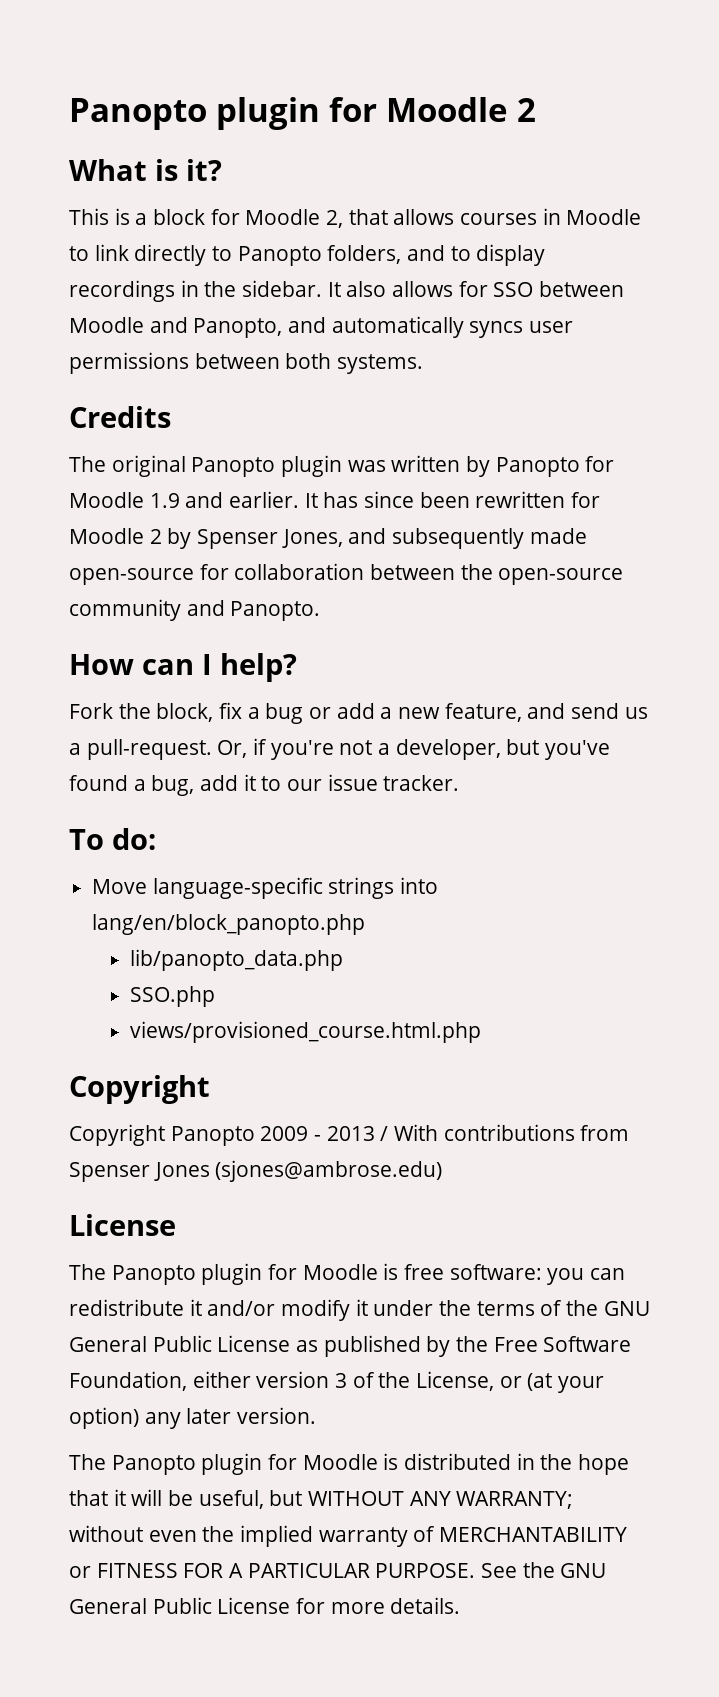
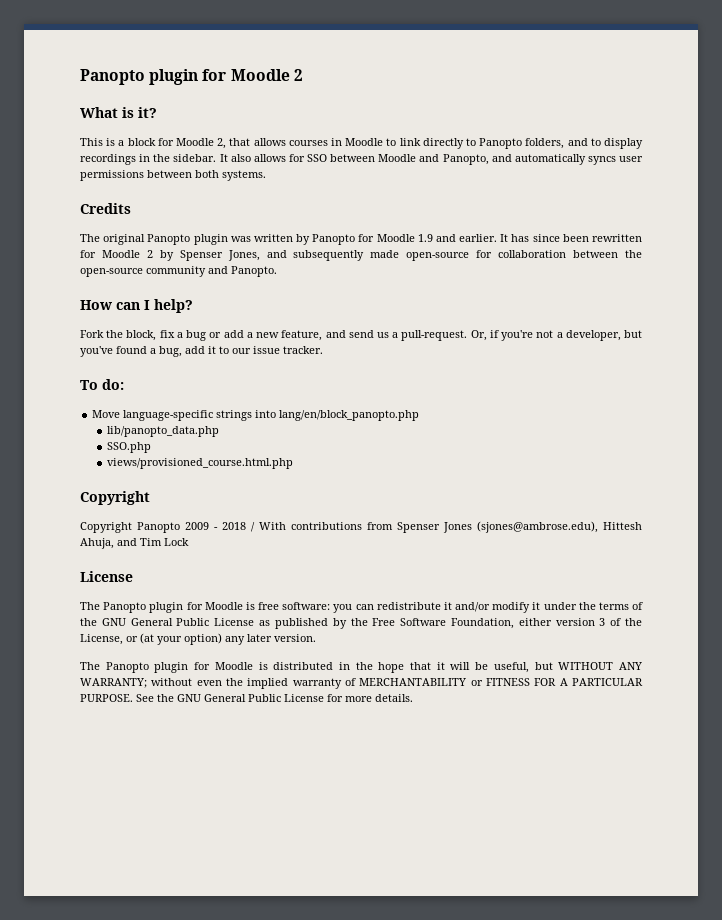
- Copyright Panopto 2009 - 2013 / With contributions from Spenser Jones (sjones@ambrose.edu)
+ Copyright Panopto 2009 - 2018 / With contributions from Spenser Jones (sjones@ambrose.edu), Hittesh Ahuja, and Tim Lock

